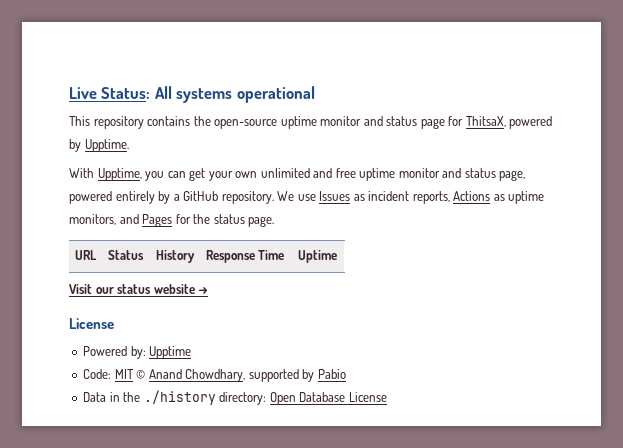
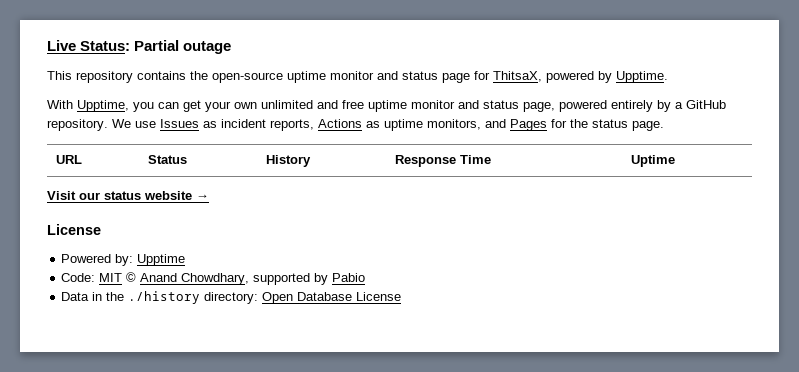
- Live Status: All systems operational
+ Live Status: Partial outage

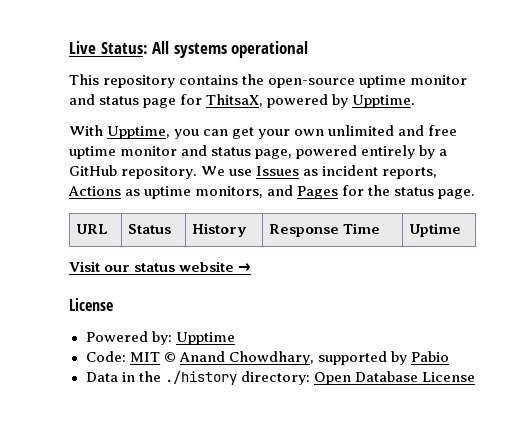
- Live Status: Partial outage
+ Live Status: All systems operational

